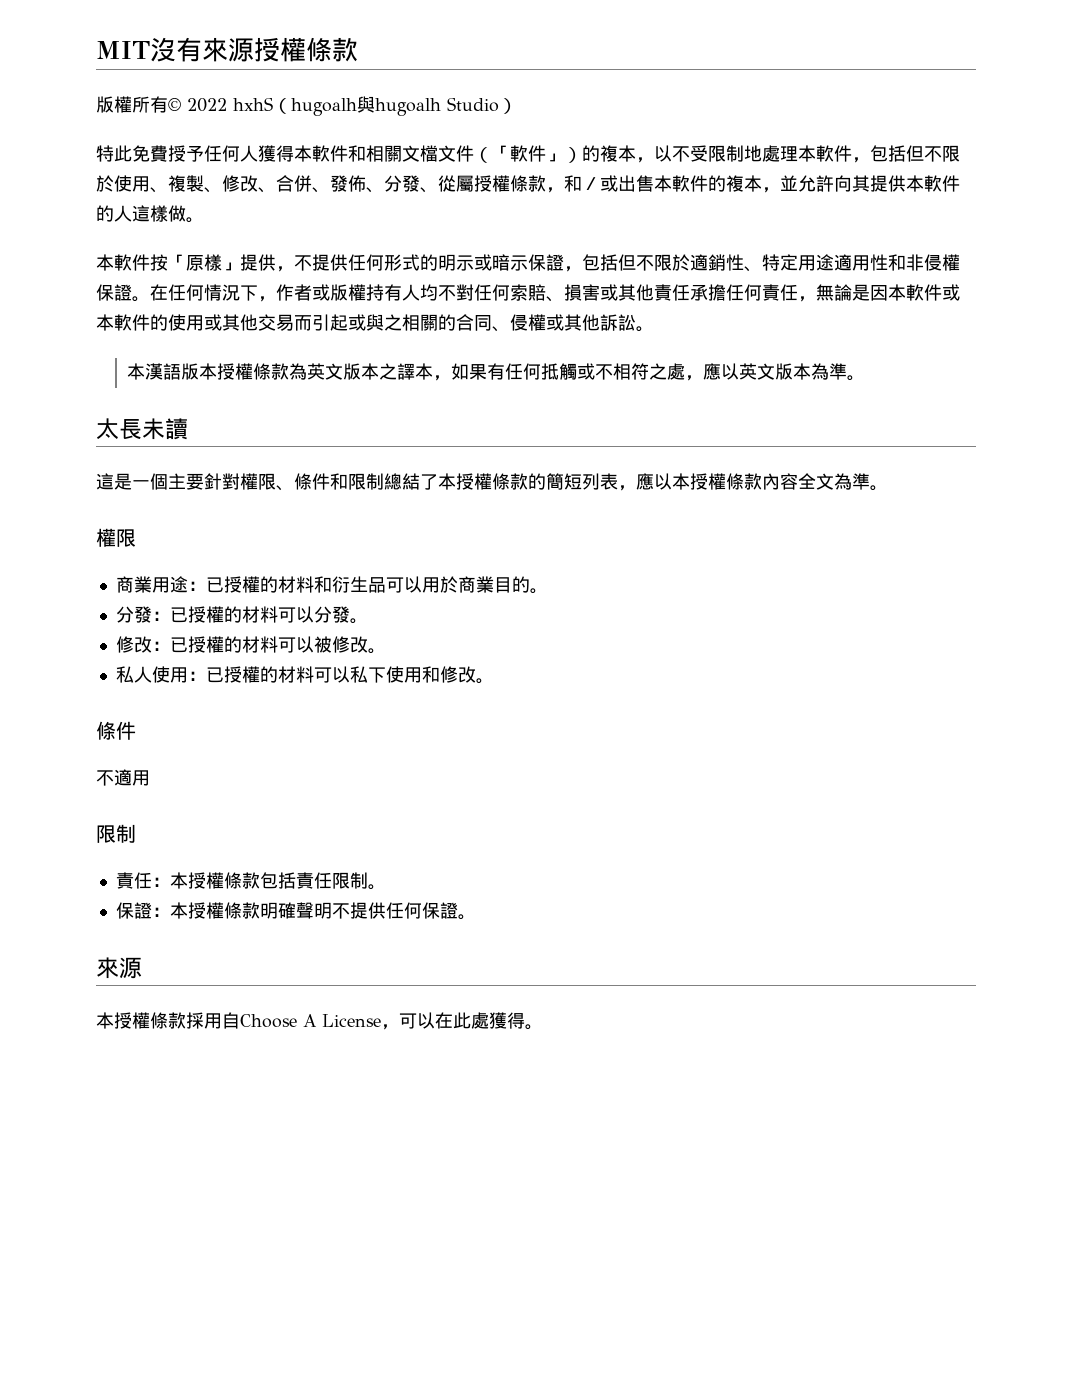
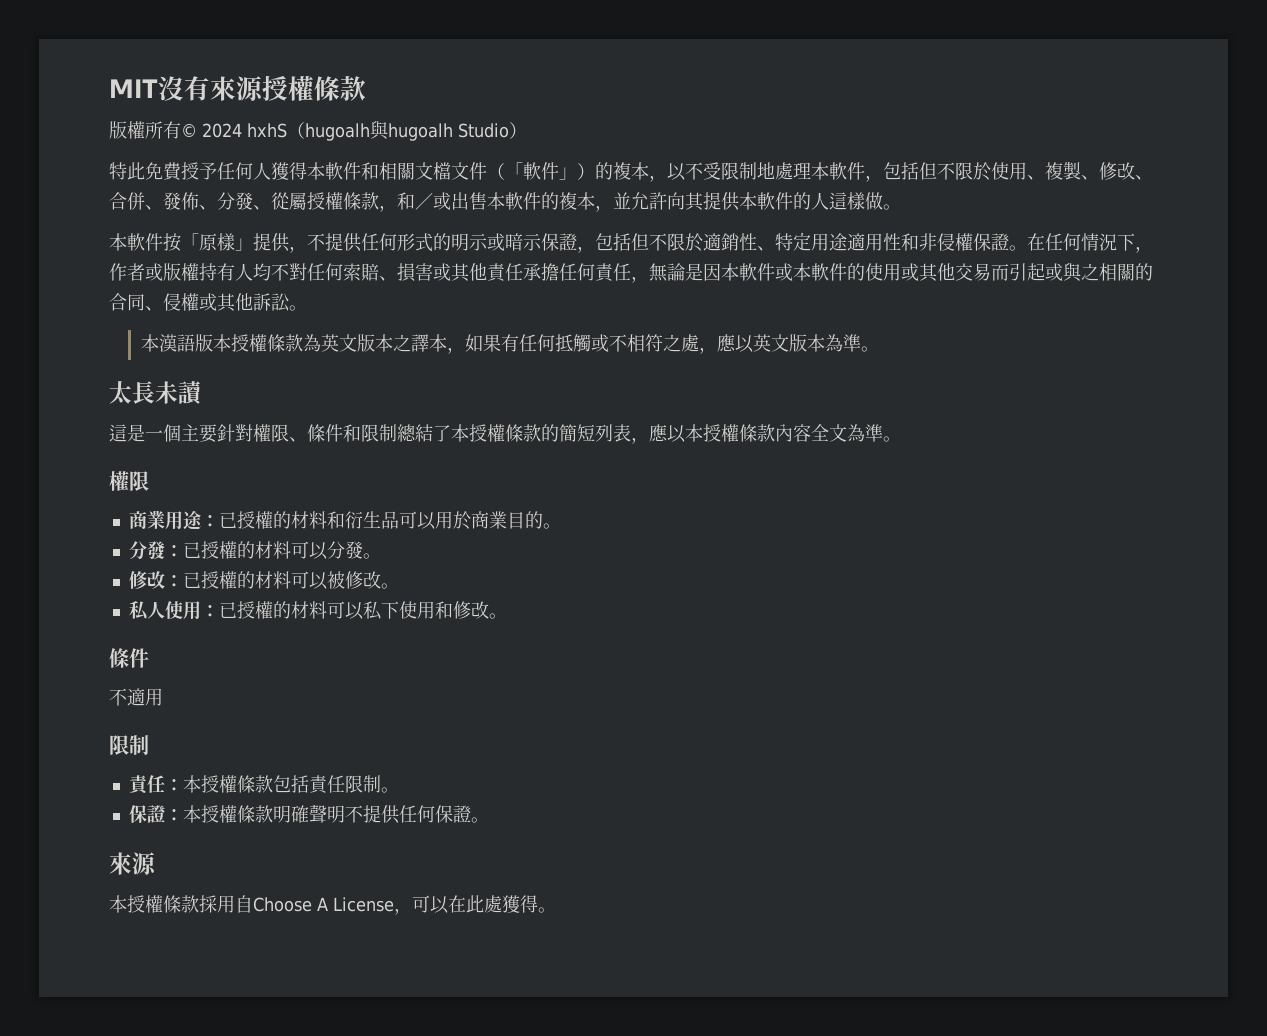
- 版權所有© 2022 hxhS（hugoalh與hugoalh Studio）
+ 版權所有© 2024 hxhS（hugoalh與hugoalh Studio）

